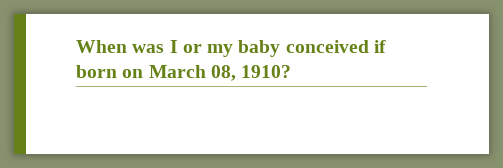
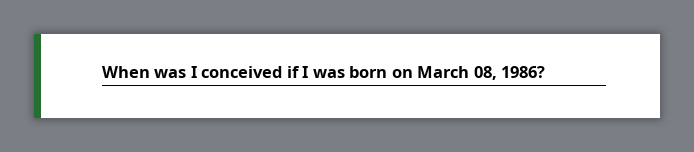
- When was I or my baby conceived if born on March 08, 1910?
+ When was I conceived if I was born on March 08, 1986?

